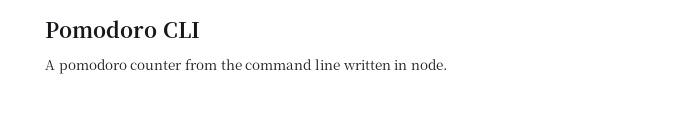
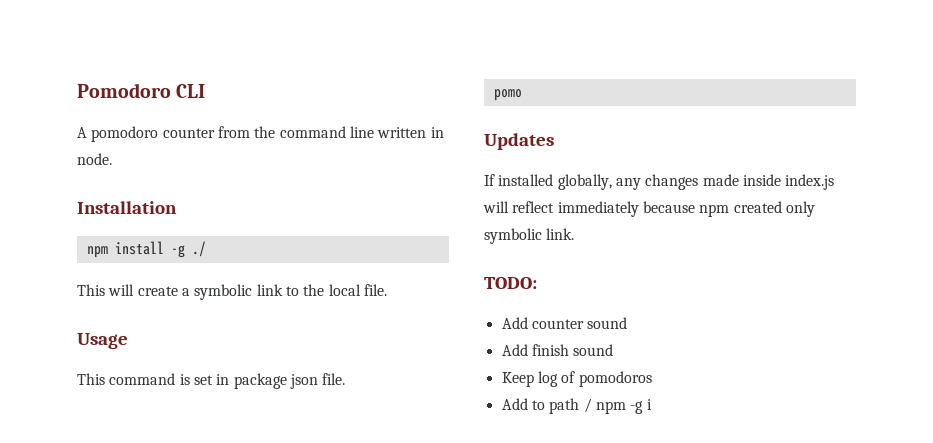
+ Installation
+ npm install -g ./
+ This will create a symbolic link to the local file.
+ Usage
+ This command is set in package json file.
+ pomo
+ Updates
+ If installed globally, any changes made inside index.js will reflect immediately because npm created only symbolic link.
+ TODO:
+ Add counter sound
+ Add finish sound
+ Keep log of pomodoros
+ Add to path / npm -g i

